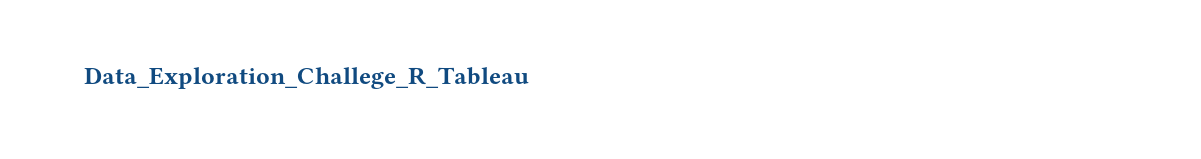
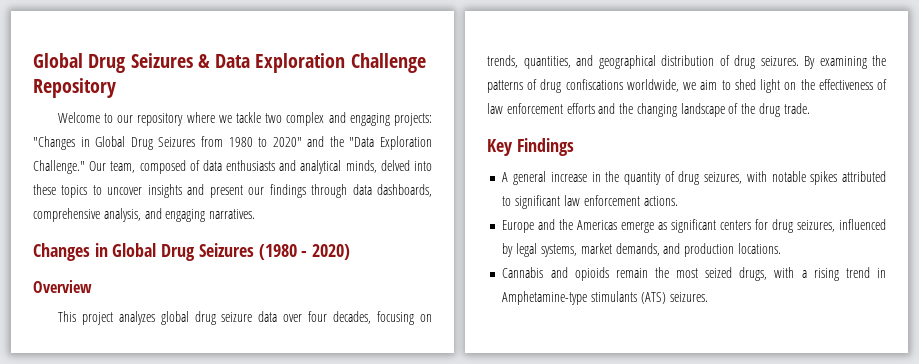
- Data_Exploration_Challege_R_Tableau
+ Global Drug Seizures & Data Exploration Challenge Repository
+ Welcome to our repository where we tackle two complex and engaging projects: "Changes in Global Drug Seizures from 1980 to 2020" and the "Data Exploration Challenge." Our team, composed of data enthusiasts and analytical minds, delved into these topics to uncover insights and present our findings through data dashboards, comprehensive analysis, and engaging narratives.
+ Changes in Global Drug Seizures (1980 - 2020)
+ Overview
+ This project analyzes global drug seizure data over four decades, focusing on trends, quantities, and geographical distribution of drug seizures. By examining the patterns of drug confiscations worldwide, we aim to shed light on the effectiveness of law enforcement efforts and the changing landscape of the drug trade.
+ Key Findings
+ A general increase in the quantity of drug seizures, with notable spikes attributed to significant law enforcement actions.
+ Europe and the Americas emerge as significant centers for drug seizures, influenced by legal systems, market demands, and production locations.
+ Cannabis and opioids remain the most seized drugs, with a rising trend in Amphetamine-type stimulants (ATS) seizures.

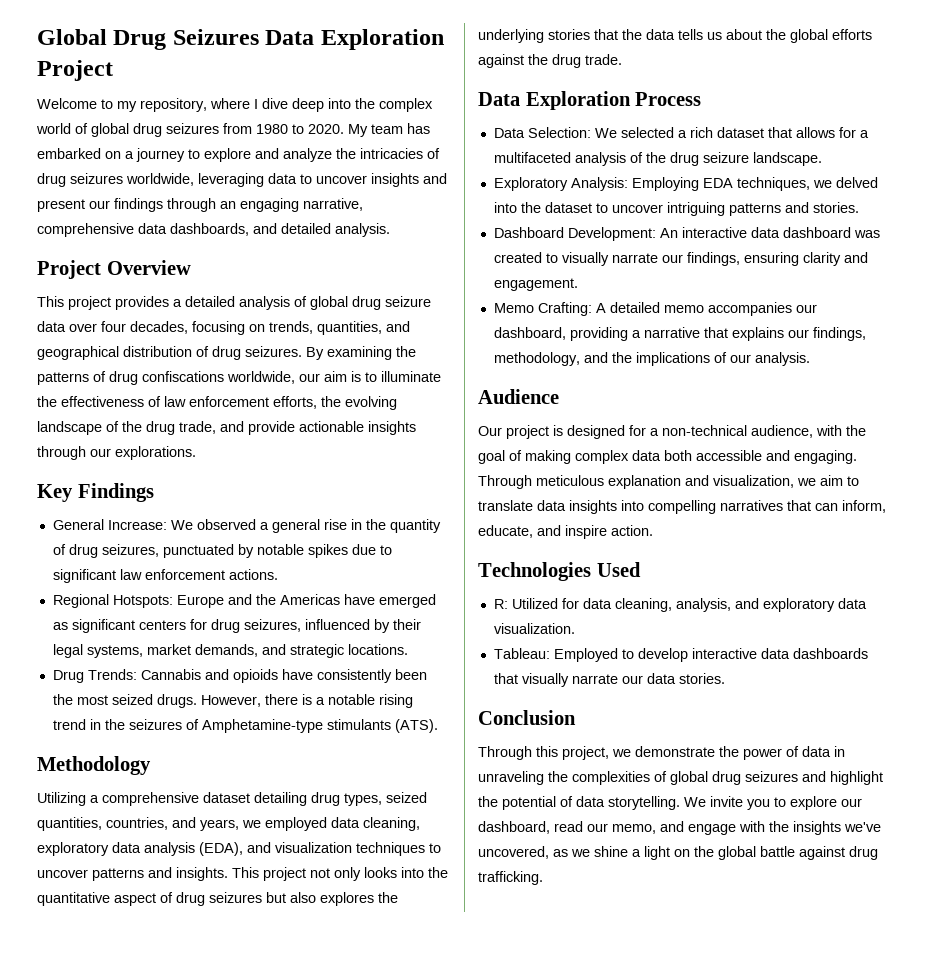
- Global Drug Seizures & Data Exploration Challenge Repository
+ Global Drug Seizures Data Exploration Project
- Welcome to our repository where we tackle two complex and engaging projects: "Changes in Global Drug Seizures from 1980 to 2020" and the "Data Exploration Challenge." Our team, composed of data enthusiasts and analytical minds, delved into these topics to uncover insights and present our findings through data dashboards, comprehensive analysis, and engaging narratives.
- Changes in Global Drug Seizures (1980 - 2020)
- Overview
- This project analyzes global drug seizure data over four decades, focusing on trends, quantities, and geographical distribution of drug seizures.
+ Welcome to my repository, where I dive deep into the complex world of global drug seizures from 1980 to 2020. My team has embarked on a journey to explore and analyze the intricacies of drug seizures worldwide, leveraging data to uncover insights and present our findings through an engaging narrative, comprehensive data dashboards, and detailed analysis.
+ Project Overview
+ This project provides a detailed analysis of global drug seizure data over four decades, focusing on trends, quantities, and geographical distribution of drug seizures.
- By examining the patterns of drug confiscations worldwide, we aim to shed light on the effectiveness of law enforcement efforts and the changing landscape of the drug trade.
+ By examining the patterns of drug confiscations worldwide, our aim is to illuminate the effectiveness of law enforcement efforts, the evolving landscape of the drug trade, and provide actionable insights through our explorations.
  Key Findings
- A general increase in the quantity of drug seizures, with notable spikes attributed to significant law enforcement actions.
+ General Increase: We observed a general rise in the quantity of drug seizures, punctuated by notable spikes due to significant law enforcement actions.
- Europe and the Americas emerge as significant centers for drug seizures, influenced by legal systems, market demands, and production locations.
+ Regional Hotspots: Europe and the Americas have emerged as significant centers for drug seizures, influenced by their legal systems, market demands, and strategic locations.
- Cannabis and opioids remain the most seized drugs, with a rising trend in Amphetamine-type stimulants (ATS) seizures.
+ Drug Trends: Cannabis and opioids have consistently been the most seized drugs. However, there is a notable rising trend in the seizures of Amphetamine-type stimulants (ATS).
+ Methodology
+ Utilizing a comprehensive dataset detailing drug types, seized quantities, countries, and years, we employed data cleaning, exploratory data analysis (EDA), and visualization techniques to uncover patterns and insights. This project not only looks into the quantitative aspect of drug seizures but also explores the underlying stories that the data tells us about the global efforts against the drug trade.
+ Data Exploration Process
+ Data Selection: We selected a rich dataset that allows for a multifaceted analysis of the drug seizure landscape.
+ Exploratory Analysis: Employing EDA techniques, we delved into the dataset to uncover intriguing patterns and stories.
+ Dashboard Development: An interactive data dashboard was created to visually narrate our findings, ensuring clarity and engagement.
+ Memo Crafting: A detailed memo accompanies our dashboard, providing a narrative that explains our findings, methodology, and the implications of our analysis.
+ Audience
+ Our project is designed for a non-technical audience, with the goal of making complex data both accessible and engaging. Through meticulous explanation and visualization, we aim to translate data insights into compelling narratives that can inform, educate, and inspire action.
+ Technologies Used
+ R: Utilized for data cleaning, analysis, and exploratory data visualization.
+ Tableau: Employed to develop interactive data dashboards that visually narrate our data stories.
+ Conclusion
+ Through this project, we demonstrate the power of data in unraveling the complexities of global drug seizures and highlight the potential of data storytelling. We invite you to explore our dashboard, read our memo, and engage with the insights we've uncovered, as we shine a light on the global battle against drug trafficking.

